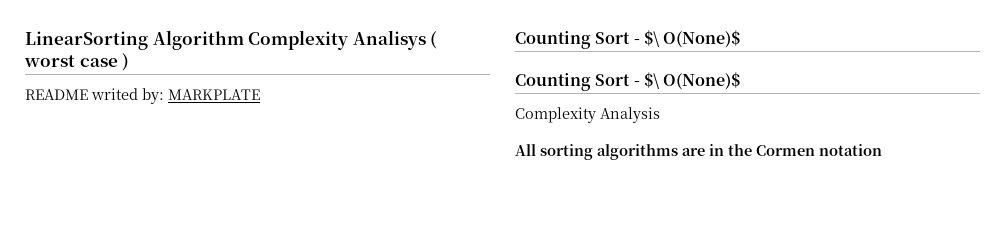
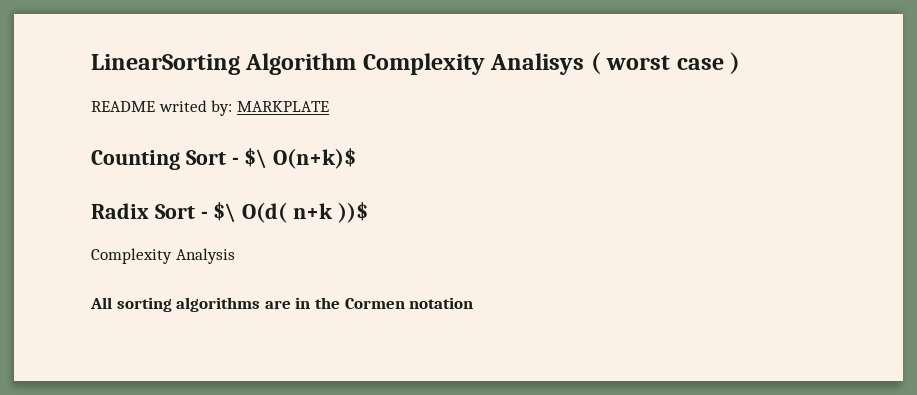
  README writed by: MARKPLATE
- Counting Sort - $\ O(None)$
- Counting Sort - $\ O(None)$
+ Counting Sort - $\ O(n+k)$
+ Radix Sort - $\ O(d( n+k ))$

